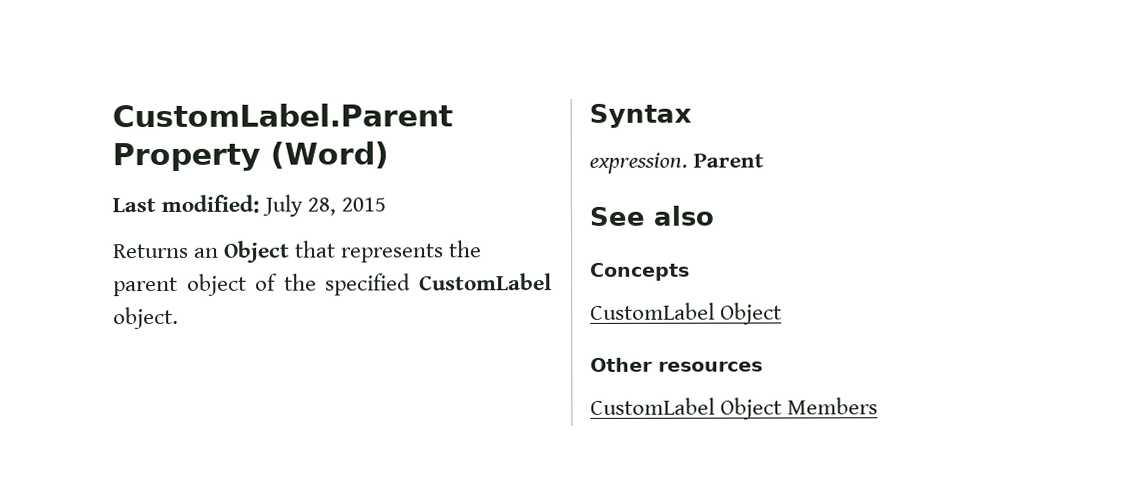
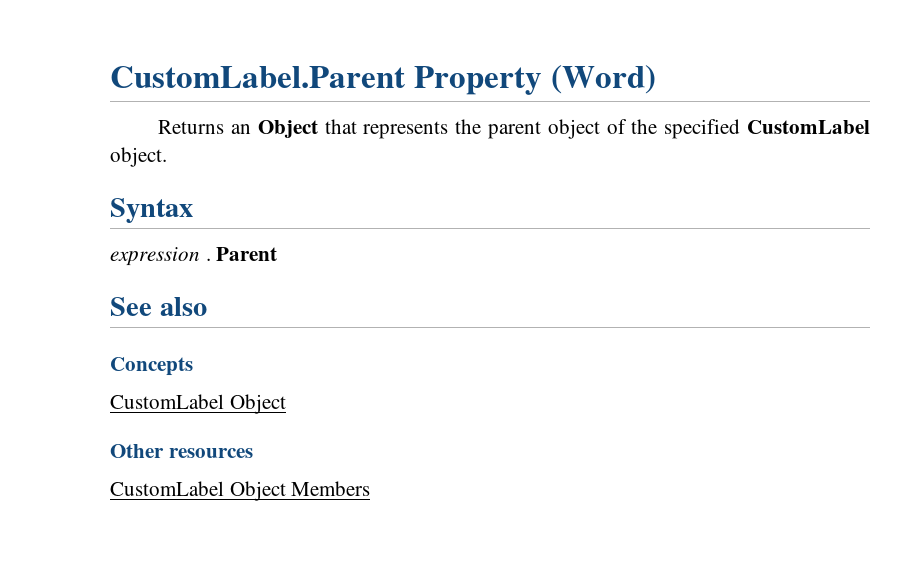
- Last modified: July 28, 2015
- expression.
+ expression .

